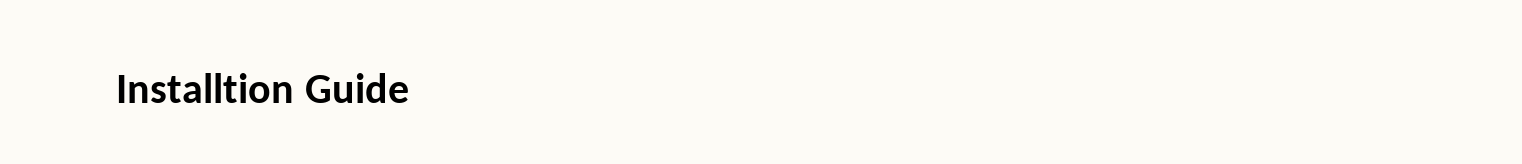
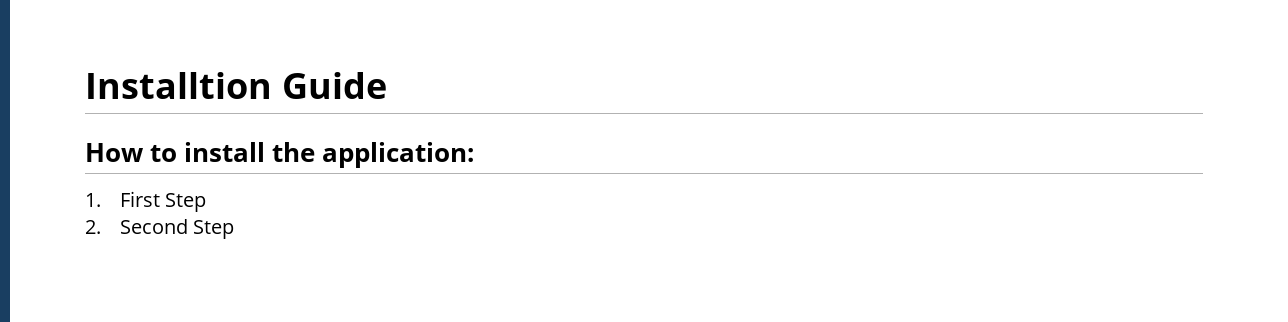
+ How to install the application:
+ 1. First Step
+ 2. Second Step

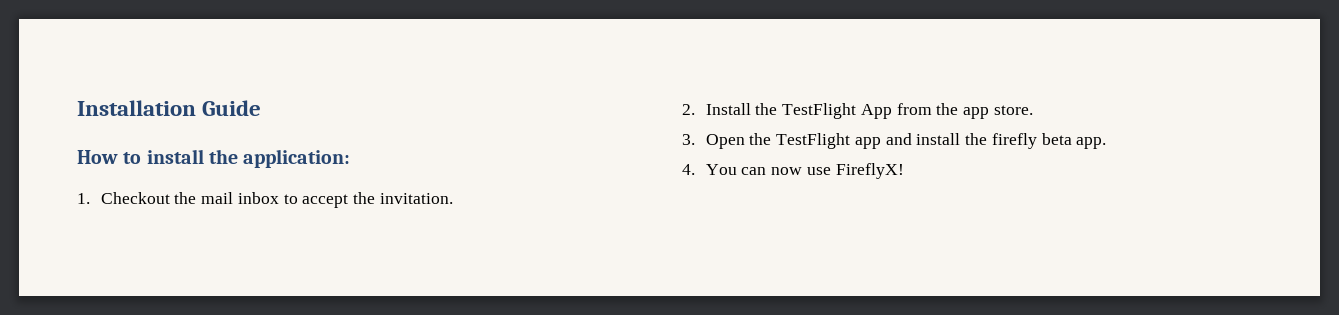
- Installtion Guide
+ Installation Guide
- 1. First Step
- 2. Second Step
+ 1. Checkout the mail inbox to accept the invitation.
+ 2. Install the TestFlight App from the app store.
+ 3. Open the TestFlight app and install the firefly beta app.
+ 4. You can now use FireflyX!

